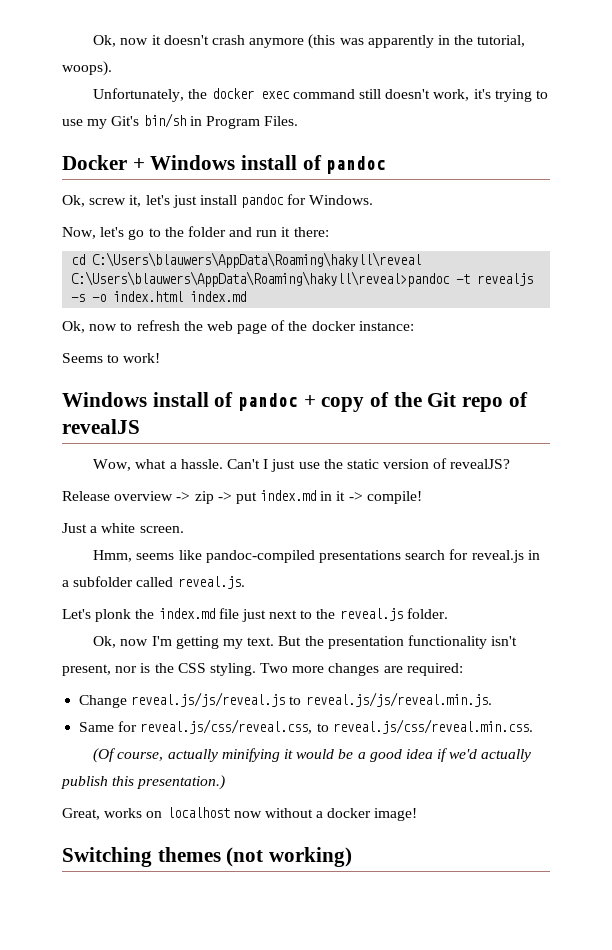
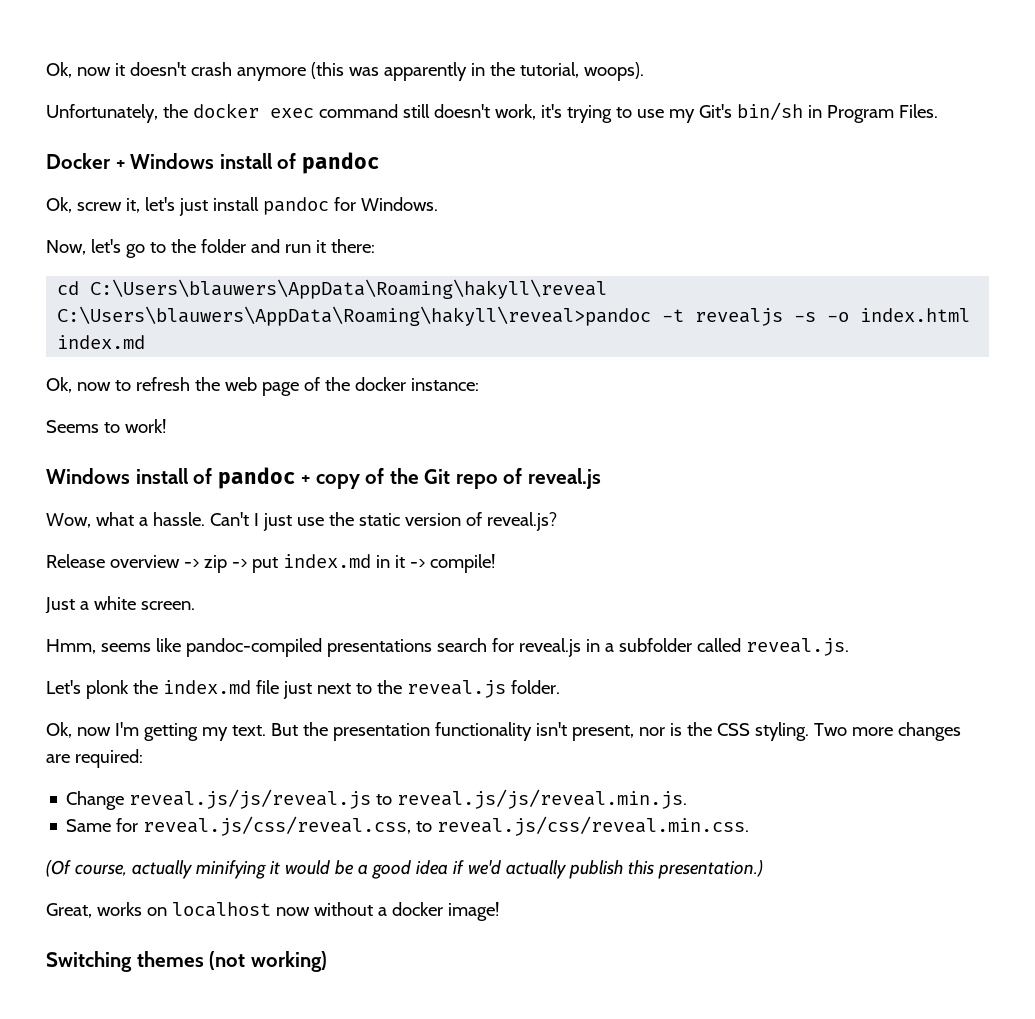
- Windows install of pandoc + copy of the Git repo of revealJS
+ Windows install of pandoc + copy of the Git repo of reveal.js
- Can't I just use the static version of revealJS?
+ Can't I just use the static version of reveal.js?

